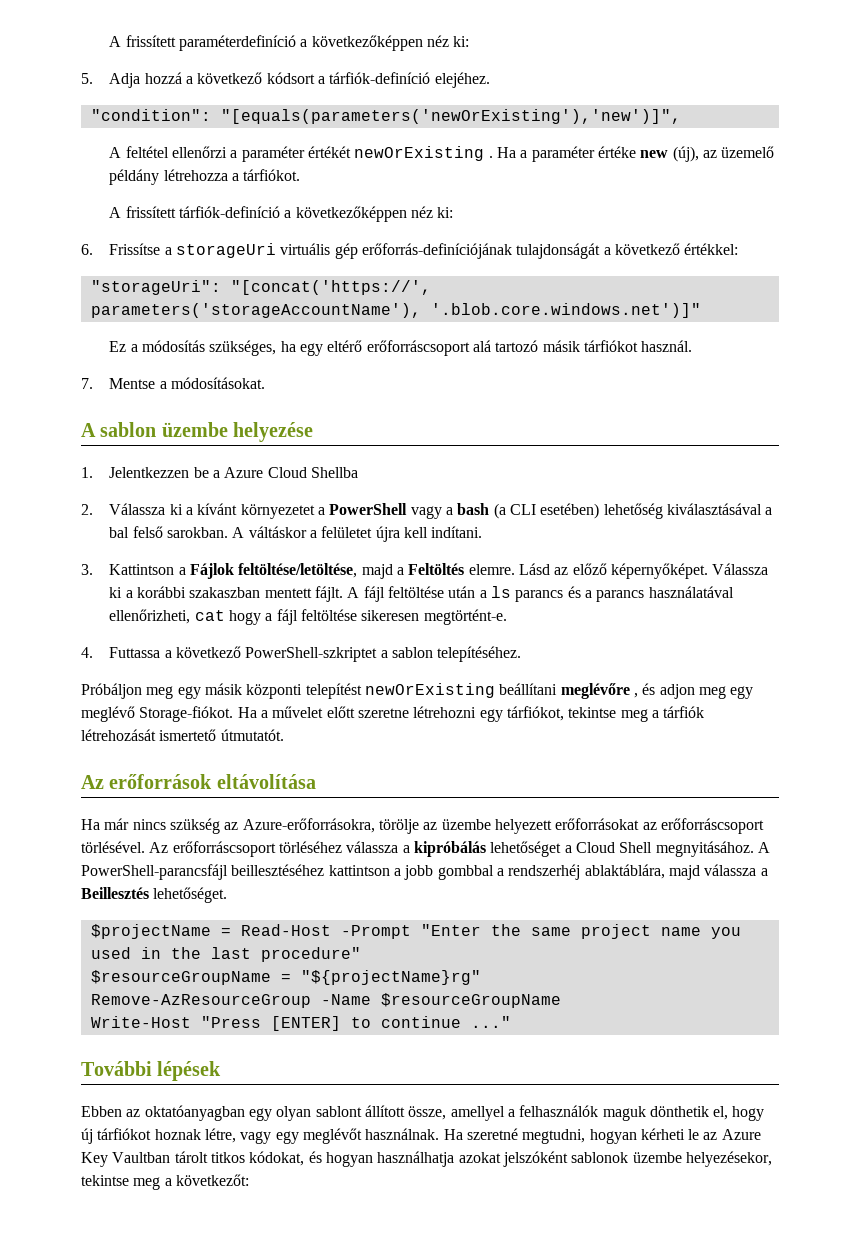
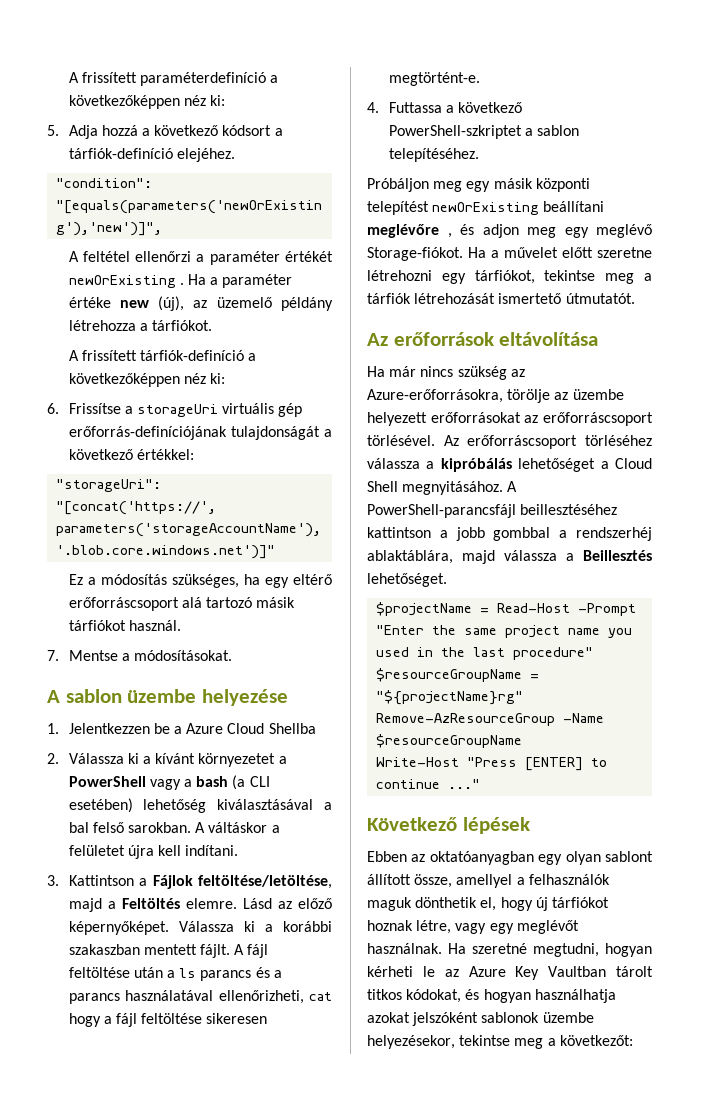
- További lépések
+ Következő lépések

